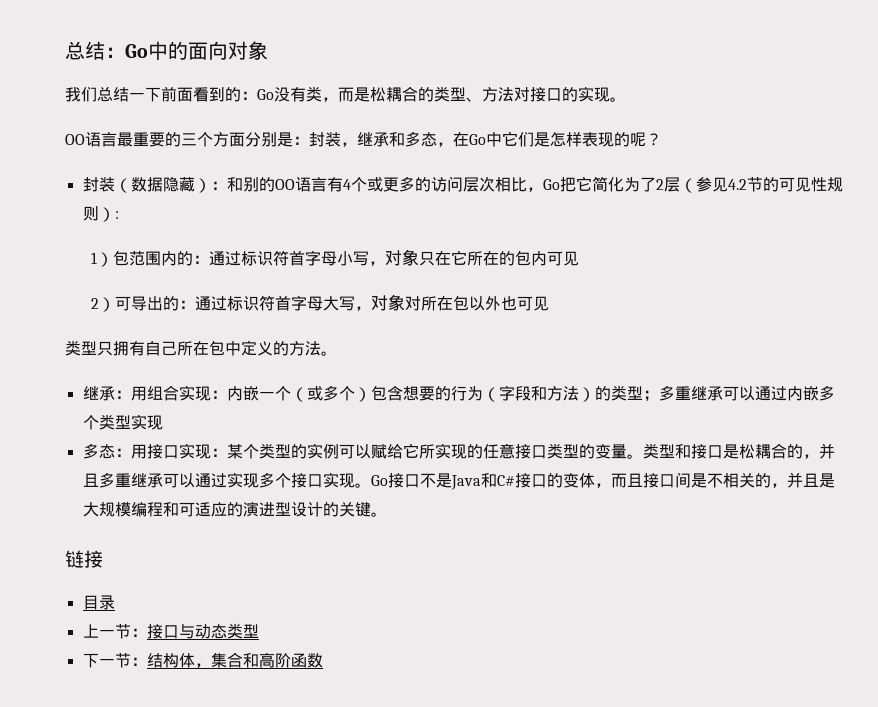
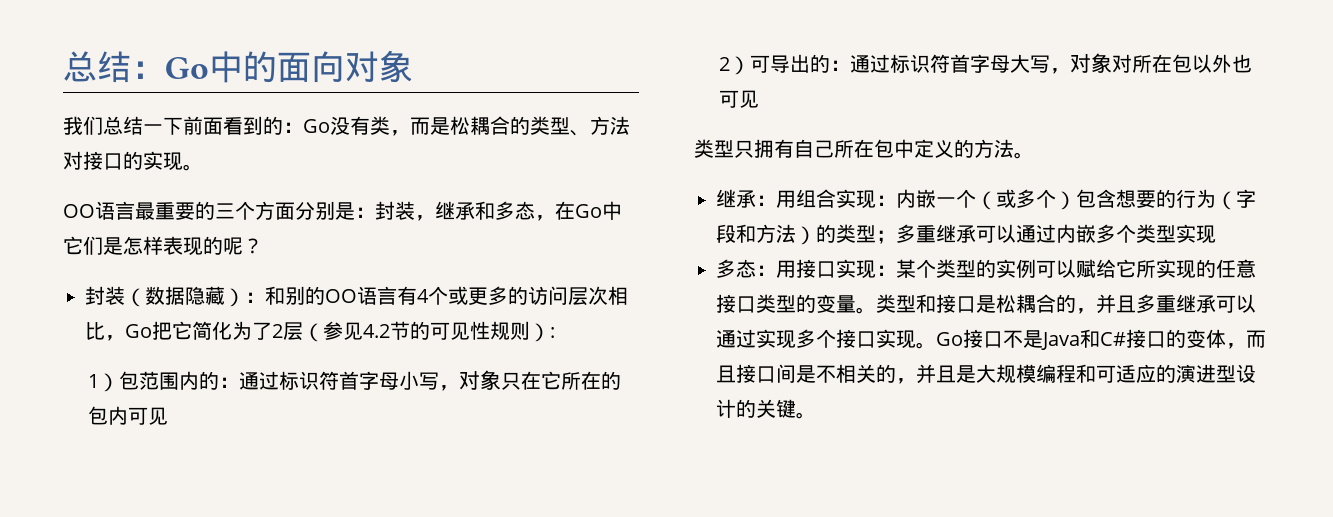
- 链接
- 目录
- 上一节：接口与动态类型
- 下一节：结构体，集合和高阶函数

